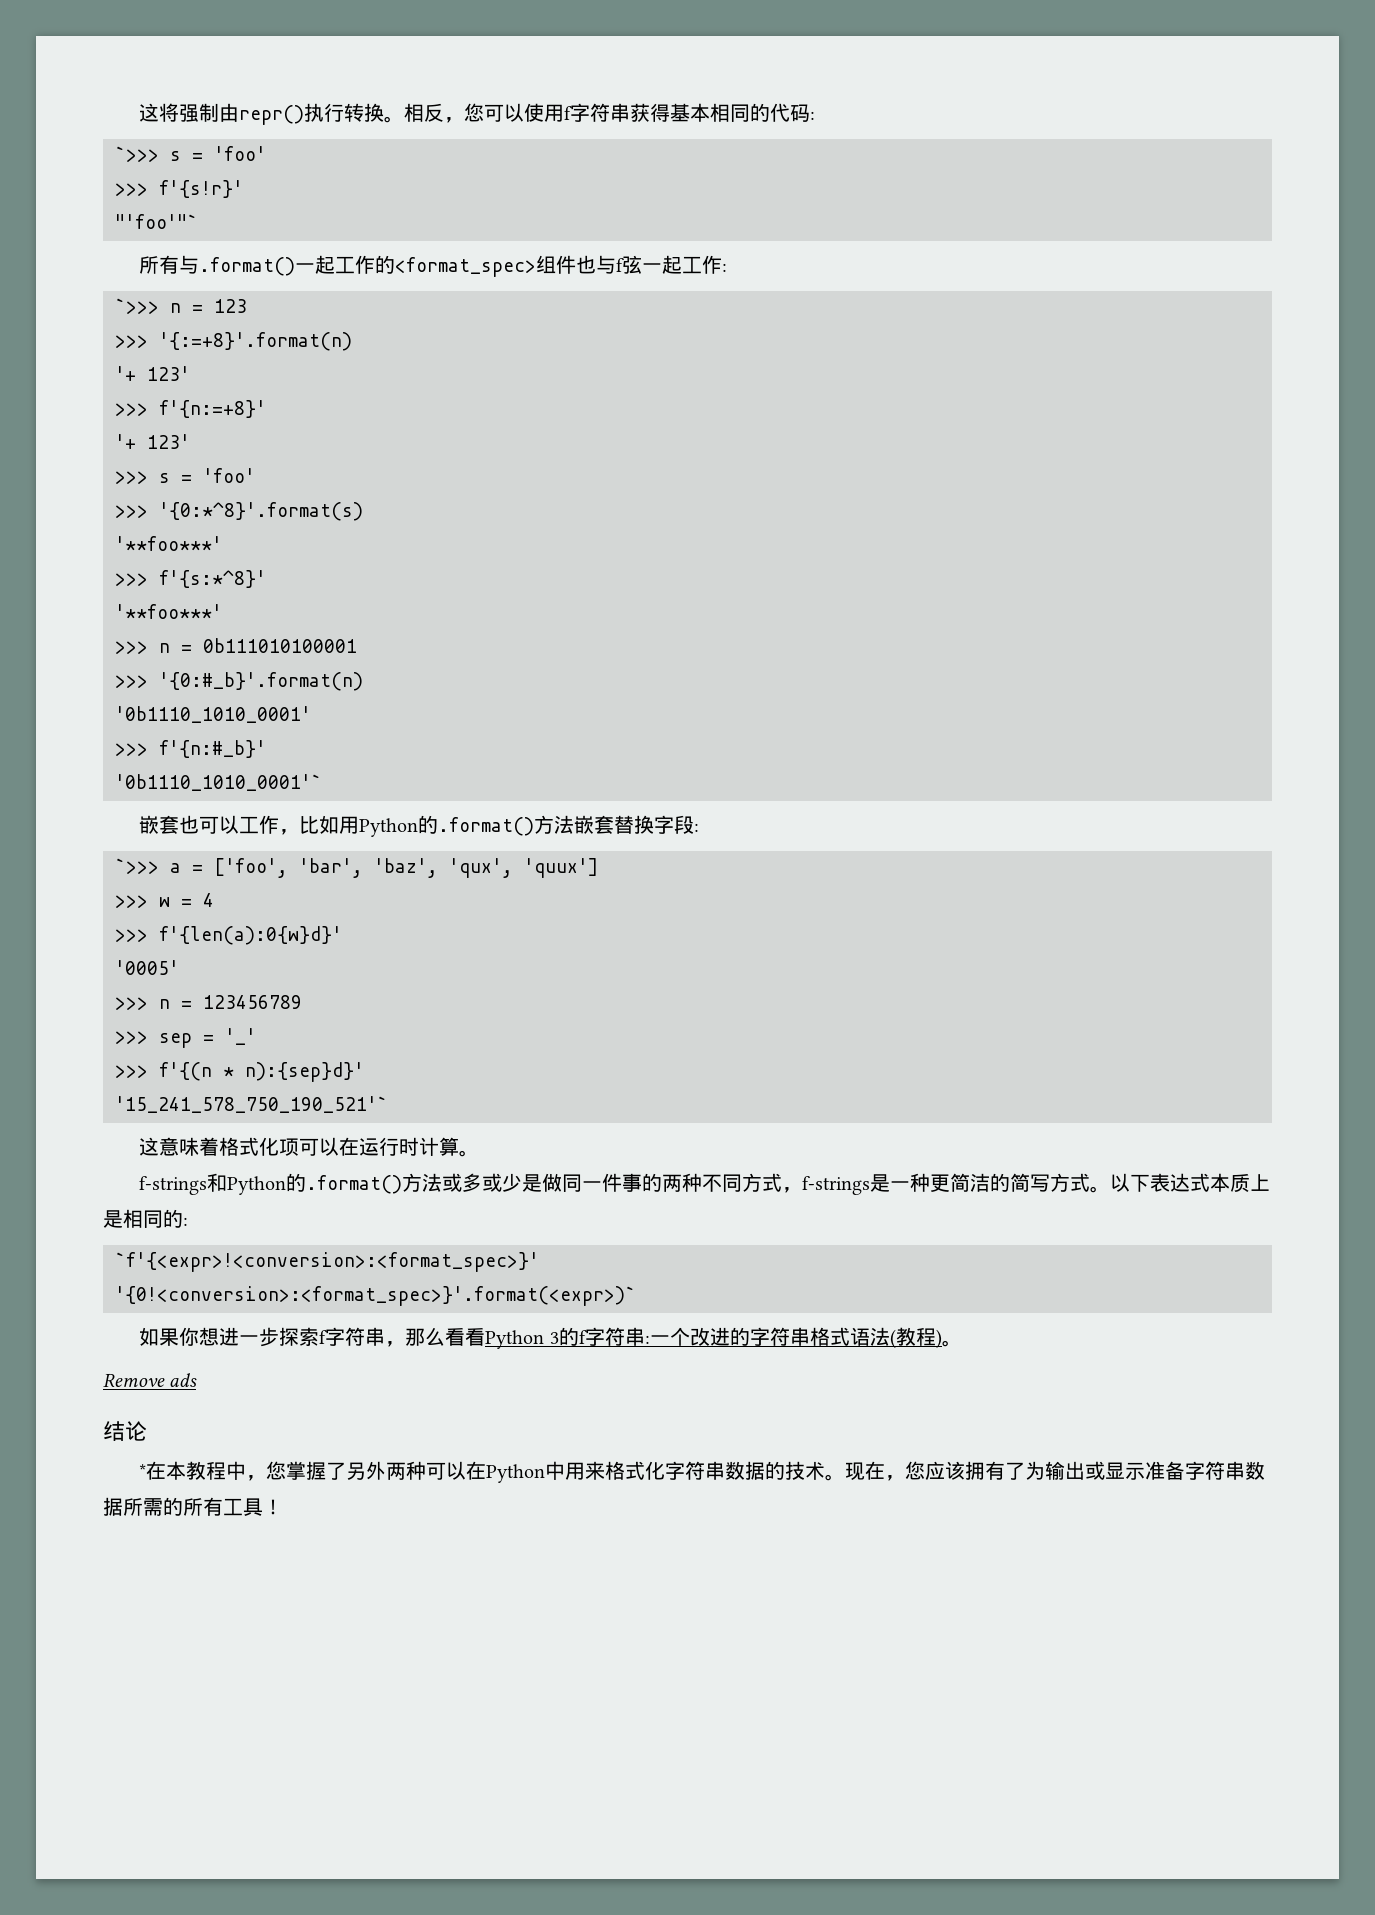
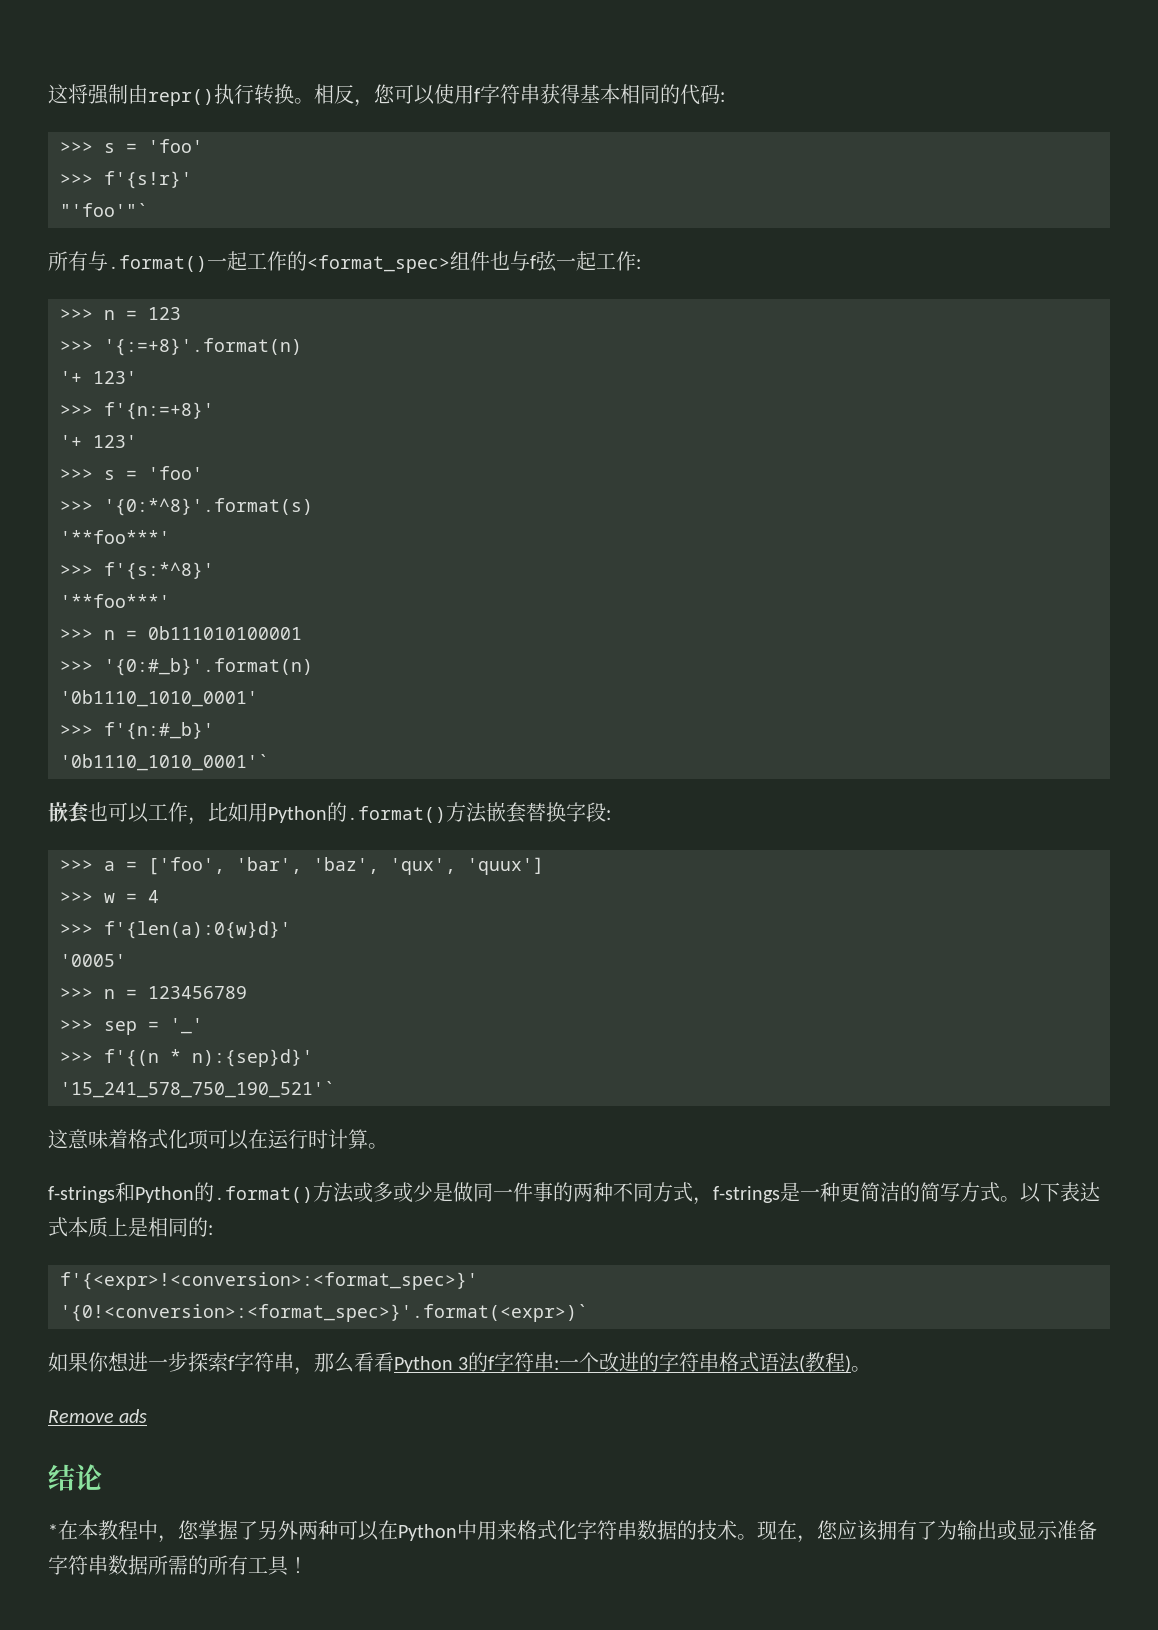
  相反，您可以使用f字符串获得基本相同的代码:
- `>>> s = 'foo'
+ >>> s = 'foo'
- `>>> n = 123
+ >>> n = 123
- `>>> a = ['foo', 'bar', 'baz', 'qux', 'quux']
+ >>> a = ['foo', 'bar', 'baz', 'qux', 'quux']
- `f'{<expr>!<conversion>:<format_spec>}'
+ f'{<expr>!<conversion>:<format_spec>}'

